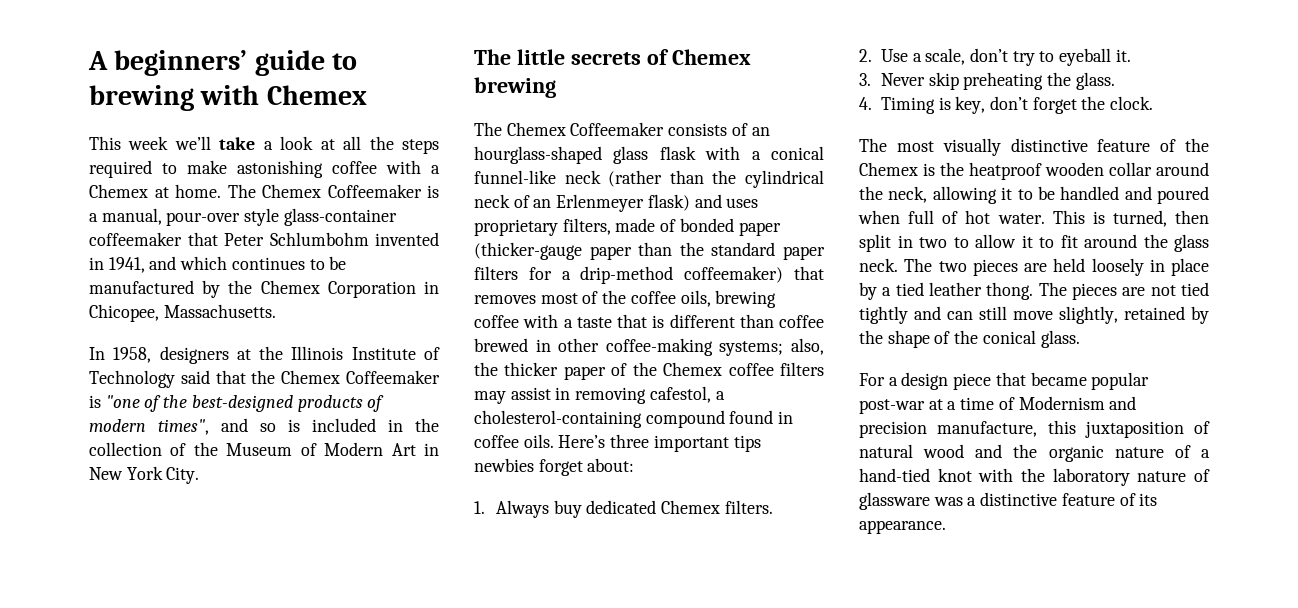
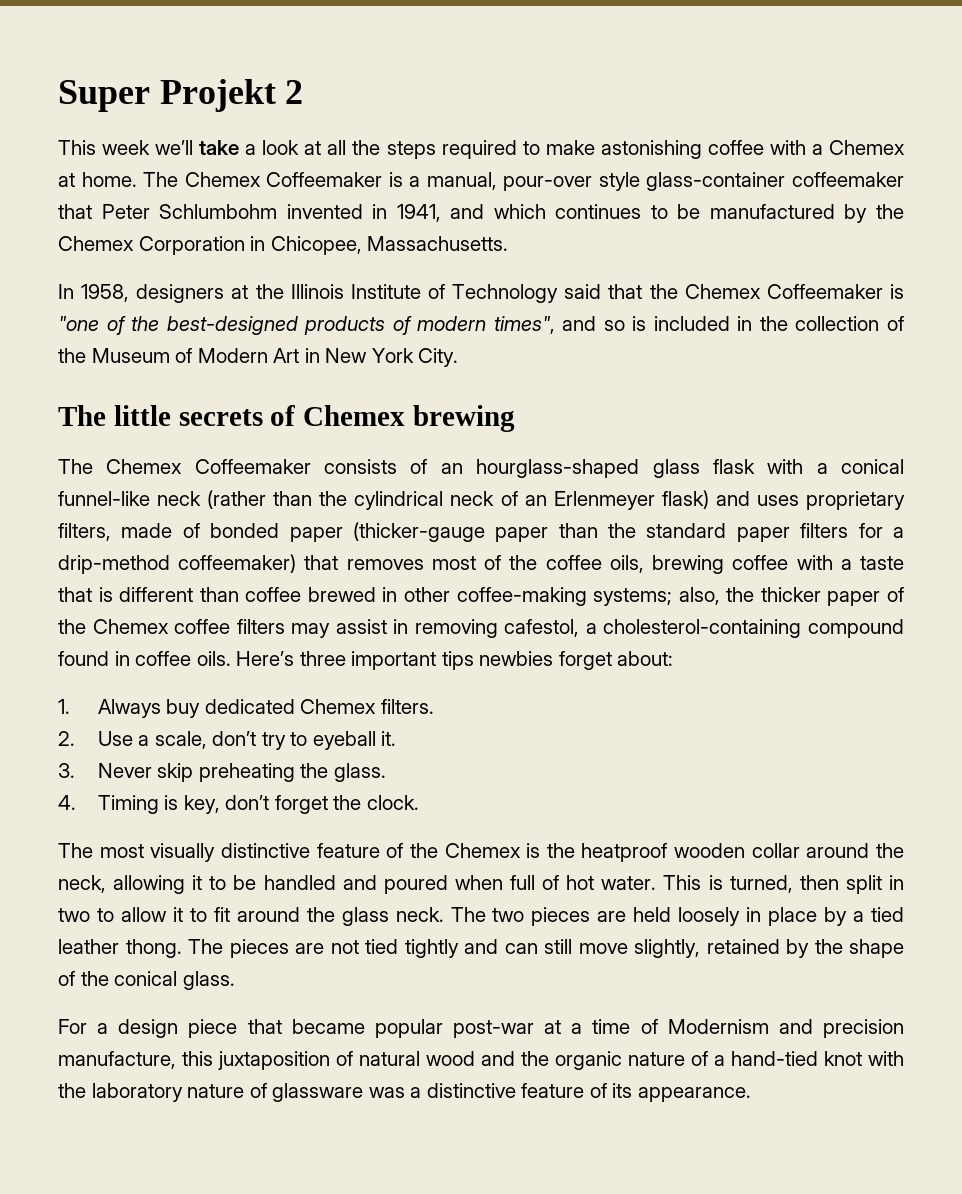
- A beginners’ guide to brewing with Chemex
+ Super Projekt 2

